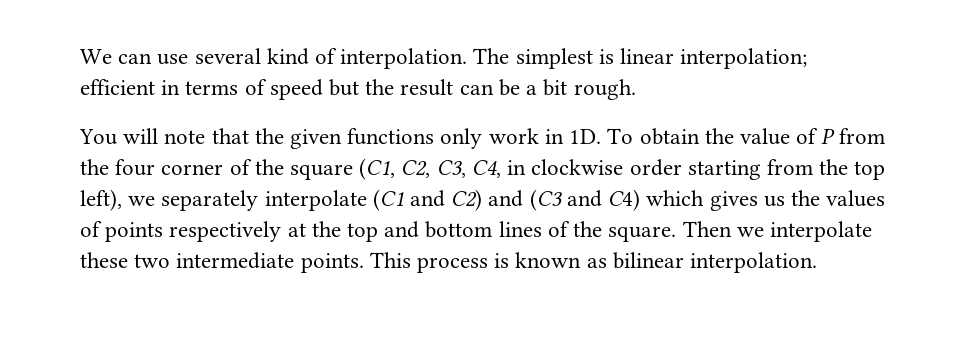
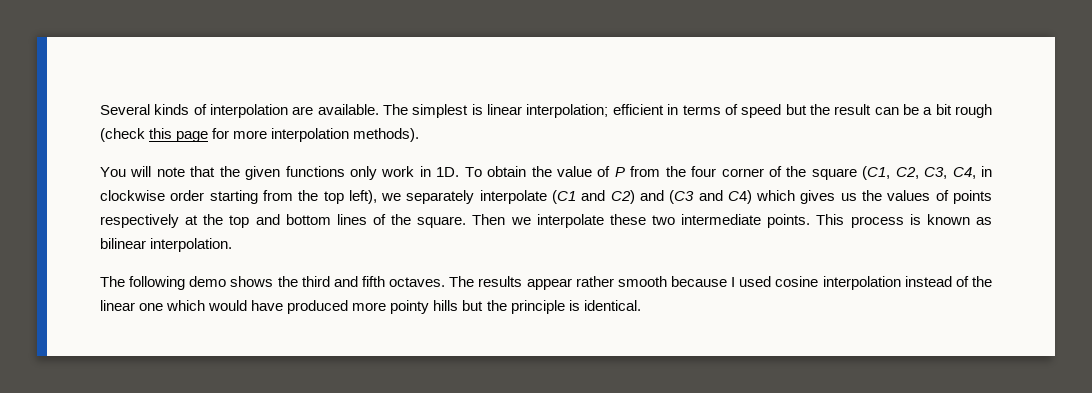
- We can use several kind of interpolation.
+ Several kinds of interpolation are available.
- The simplest is linear interpolation; efficient in terms of speed but the result can be a bit rough.
+ The simplest is linear interpolation; efficient in terms of speed but the result can be a bit rough (check this page for more interpolation methods).
+ The following demo shows the third and fifth octaves. The results appear rather smooth because I used cosine interpolation instead of the linear one which would have produced more pointy hills but the principle is identical.

